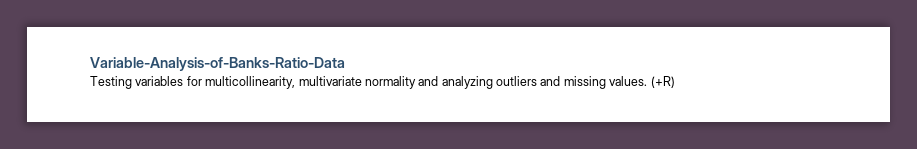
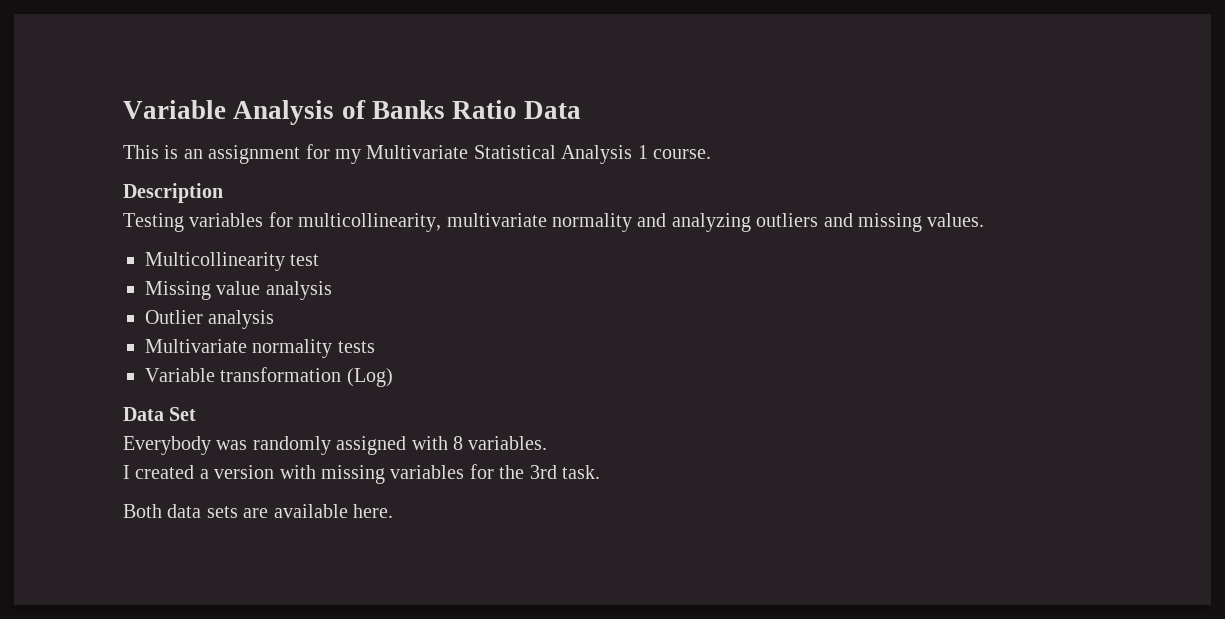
- Variable-Analysis-of-Banks-Ratio-Data
+ Variable Analysis of Banks Ratio Data
+ This is an assignment for my Multivariate Statistical Analysis 1 course.
+ Description
- Testing variables for multicollinearity, multivariate normality and analyzing outliers and missing values. (+R)
+ Testing variables for multicollinearity, multivariate normality and analyzing outliers and missing values.
+ Multicollinearity test
+ Missing value analysis
+ Outlier analysis
+ Multivariate normality tests
+ Variable transformation (Log)
+ Data Set
+ Everybody was randomly assigned with 8 variables.
+ I created a version with missing variables for the 3rd task.
+ Both data sets are available here.

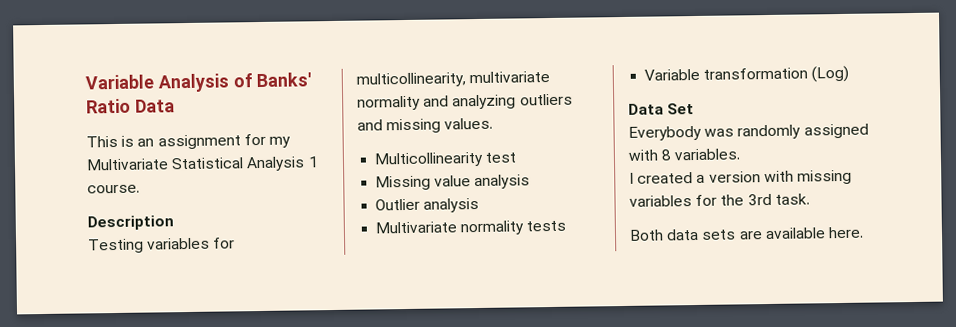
- Variable Analysis of Banks Ratio Data
+ Variable Analysis of Banks' Ratio Data

